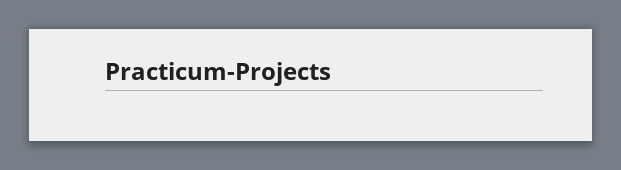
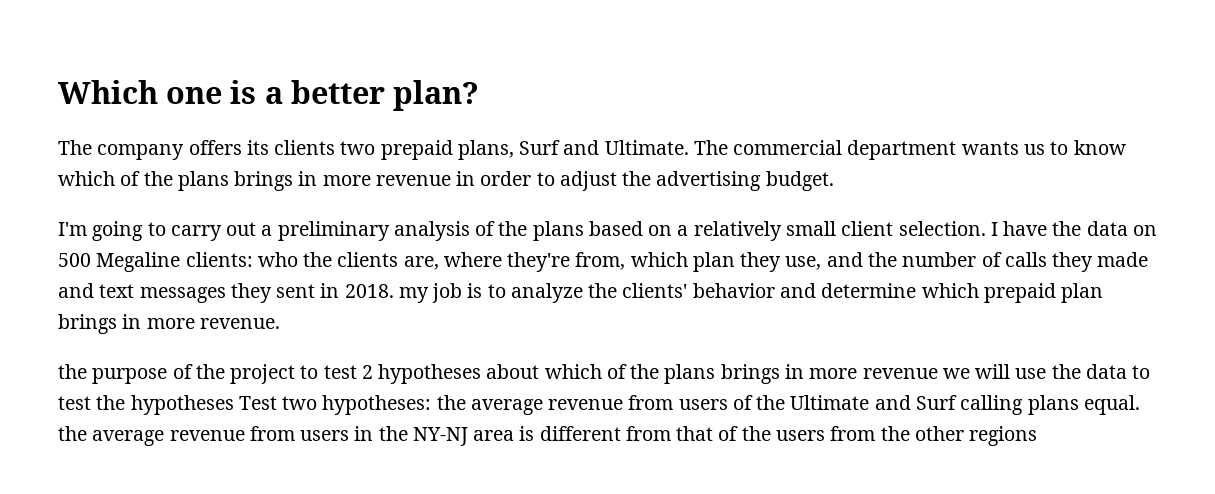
- Practicum-Projects
+ Which one is a better plan?
+ The company offers its clients two prepaid plans, Surf and Ultimate. The commercial department wants us to know which of the plans brings in more revenue in order to adjust the advertising budget.
+ I'm going to carry out a preliminary analysis of the plans based on a relatively small client selection. I have the data on 500 Megaline clients: who the clients are, where they're from, which plan they use, and the number of calls they made and text messages they sent in 2018. my job is to analyze the clients' behavior and determine which prepaid plan brings in more revenue.
+ the purpose of the project to test 2 hypotheses about which of the plans brings in more revenue we will use the data to test the hypotheses Test two hypotheses: the average revenue from users of the Ultimate and Surf calling plans equal. the average revenue from users in the NY-NJ area is different from that of the users from the other regions

